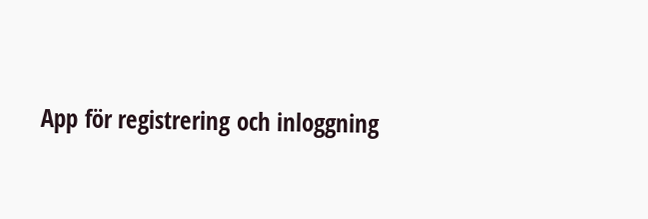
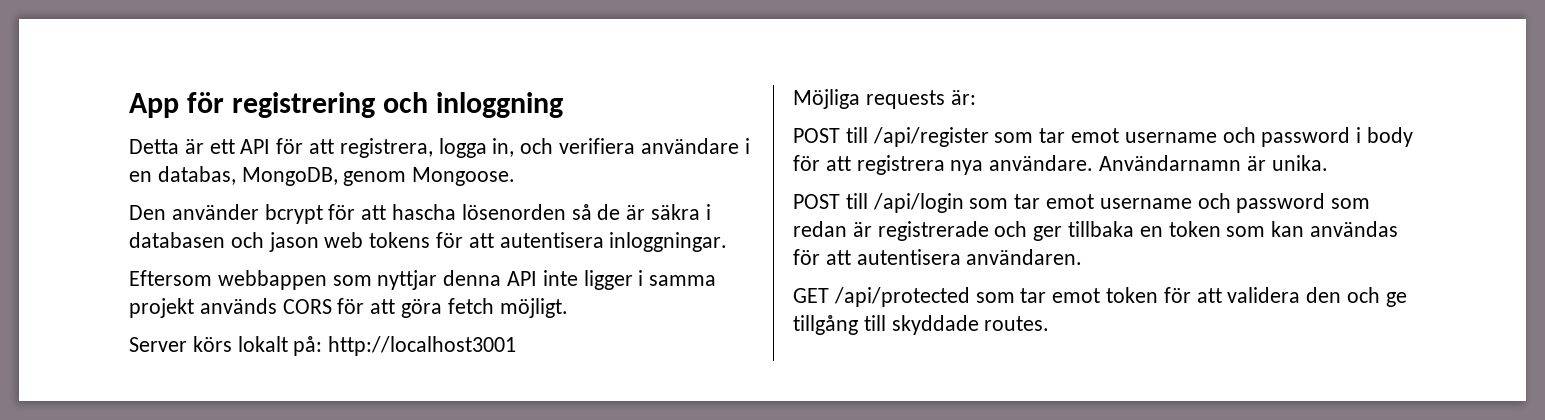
+ Detta är ett API för att registrera, logga in, och verifiera användare i en databas, MongoDB, genom Mongoose.
+ Den använder bcrypt för att hascha lösenorden så de är säkra i databasen och jason web tokens för att autentisera inloggningar.
+ Eftersom webbappen som nyttjar denna API inte ligger i samma projekt används CORS för att göra fetch möjligt.
+ Server körs lokalt på: http://localhost3001
+ Möjliga requests är:
+ POST till /api/register som tar emot username och password i body för att registrera nya användare. Användarnamn är unika.
+ POST till /api/login som tar emot username och password som redan är registrerade och ger tillbaka en token som kan användas för att autentisera användaren.
+ GET /api/protected som tar emot token för att validera den och ge tillgång till skyddade routes.

